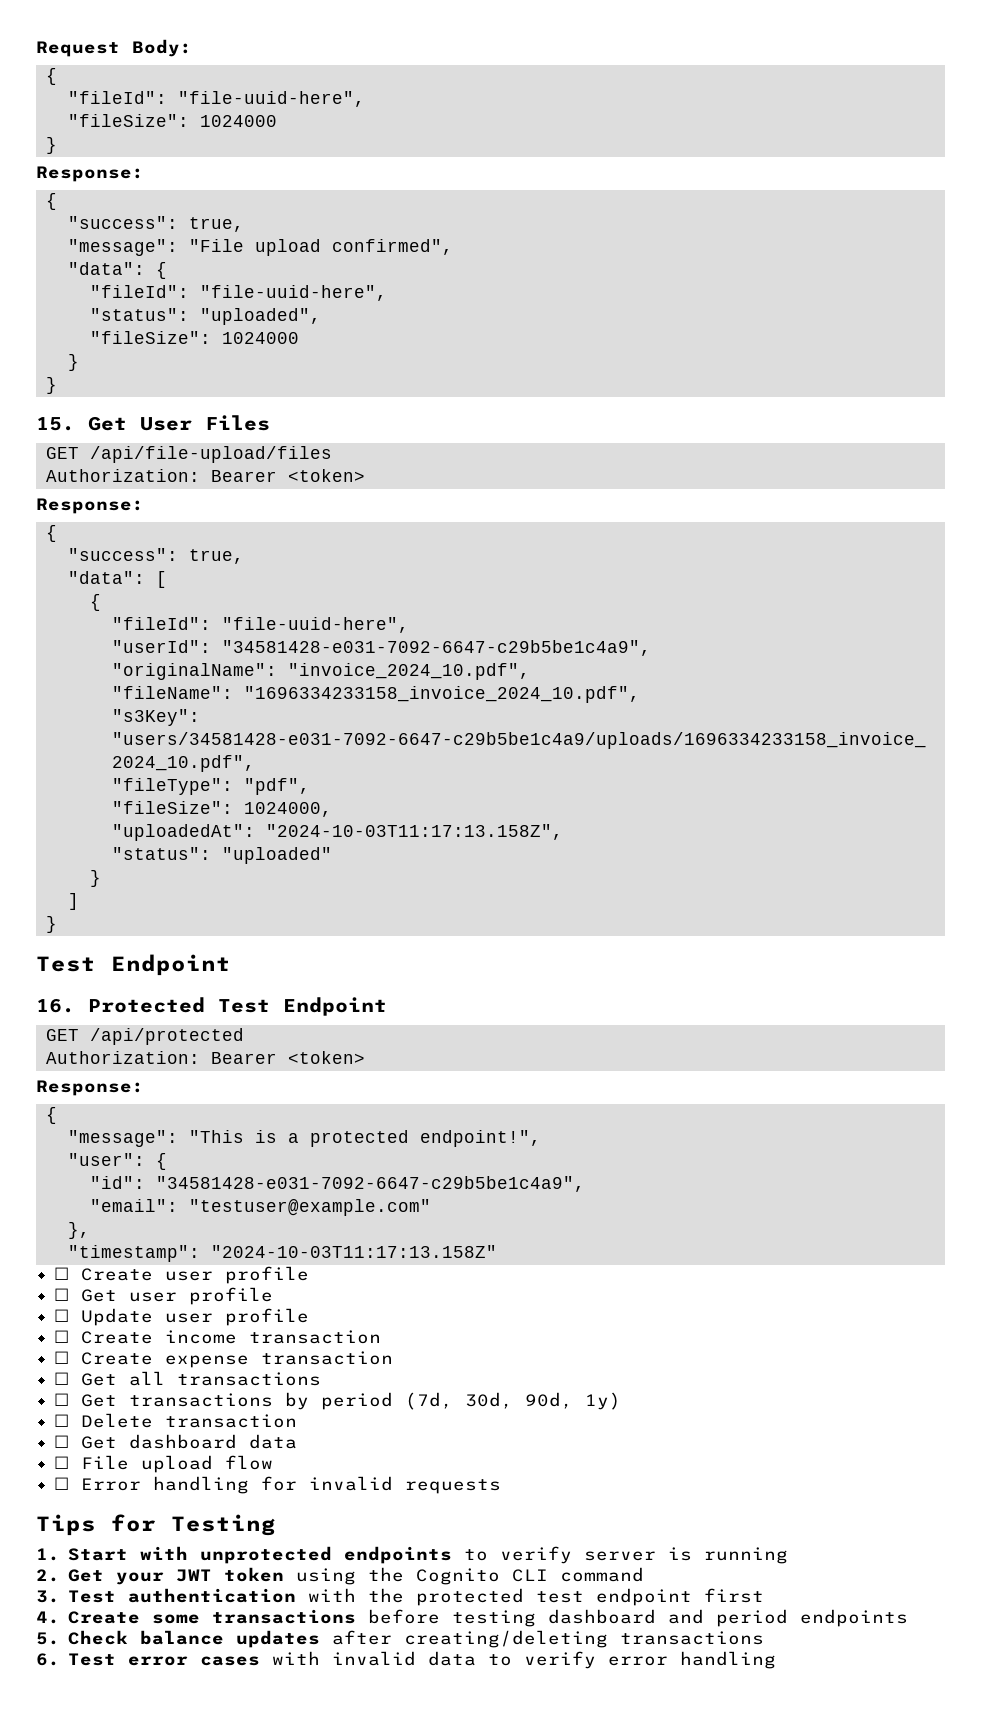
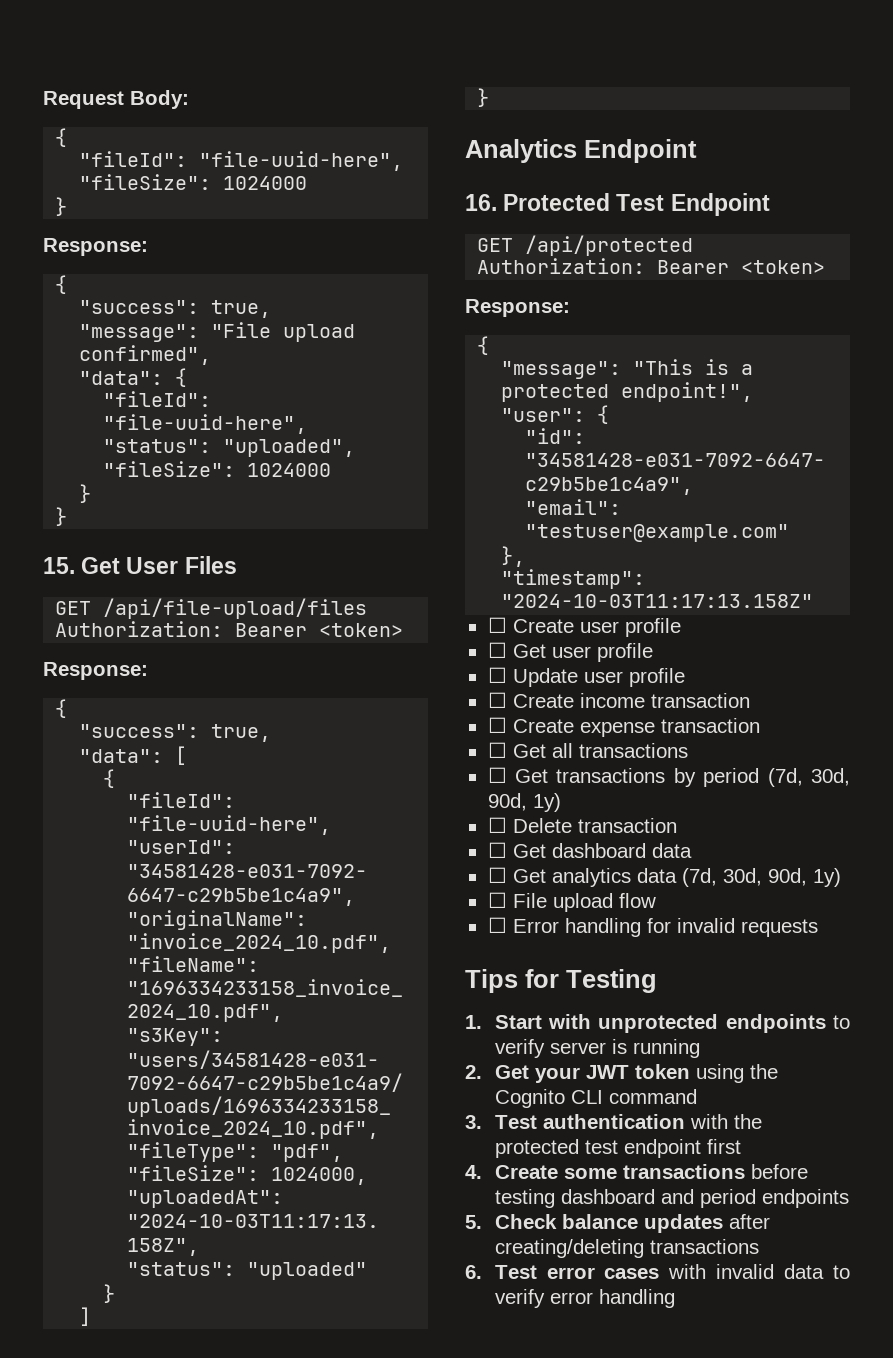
  ]
  }
- Test Endpoint
+ Analytics Endpoint
+ ☐ Get analytics data (7d, 30d, 90d, 1y)

